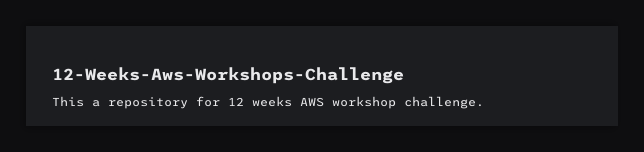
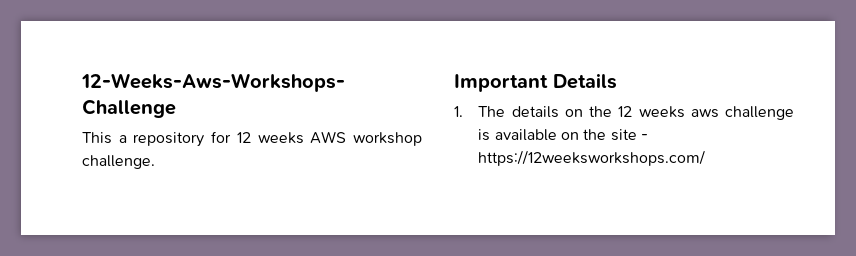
+ Important Details
+ 1. The details on the 12 weeks aws challenge is available on the site - https://12weeksworkshops.com/

